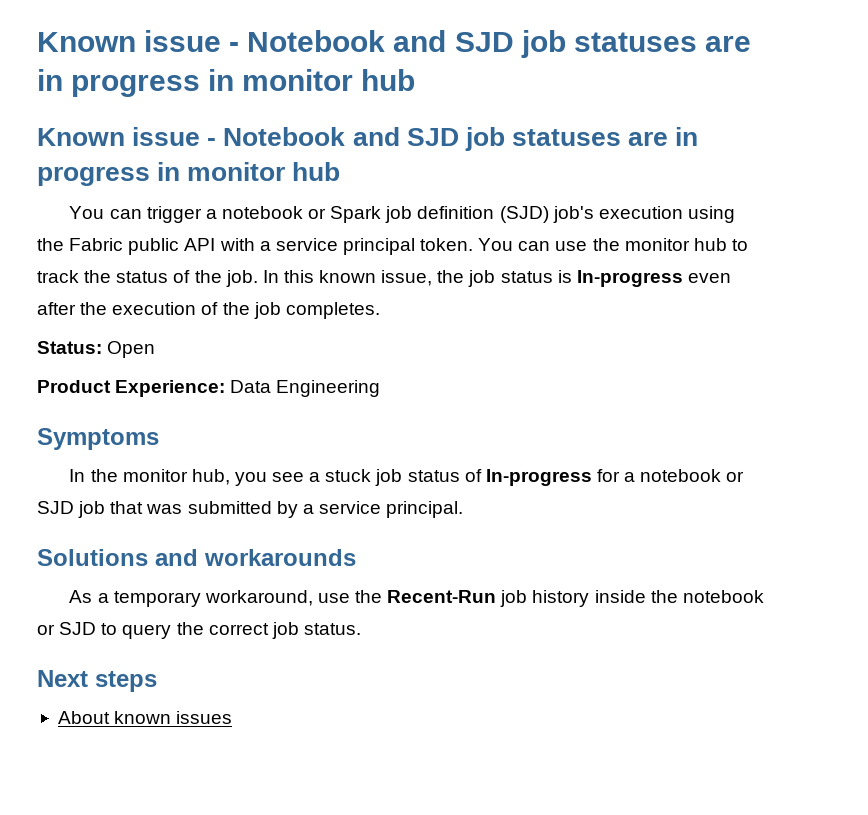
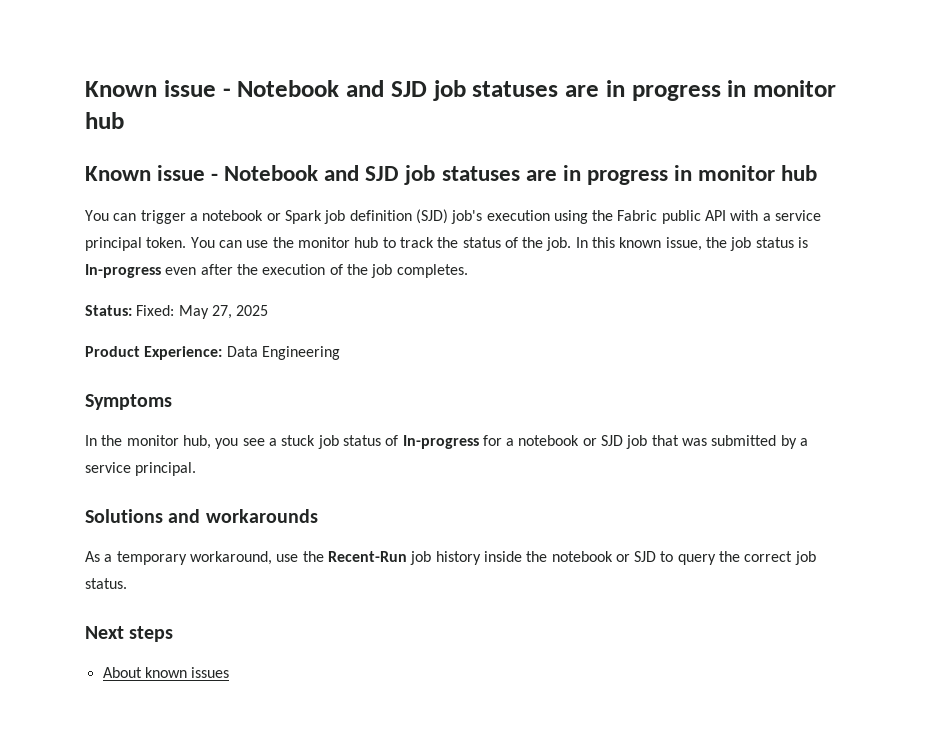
- Status: Open
+ Status: Fixed: May 27, 2025

